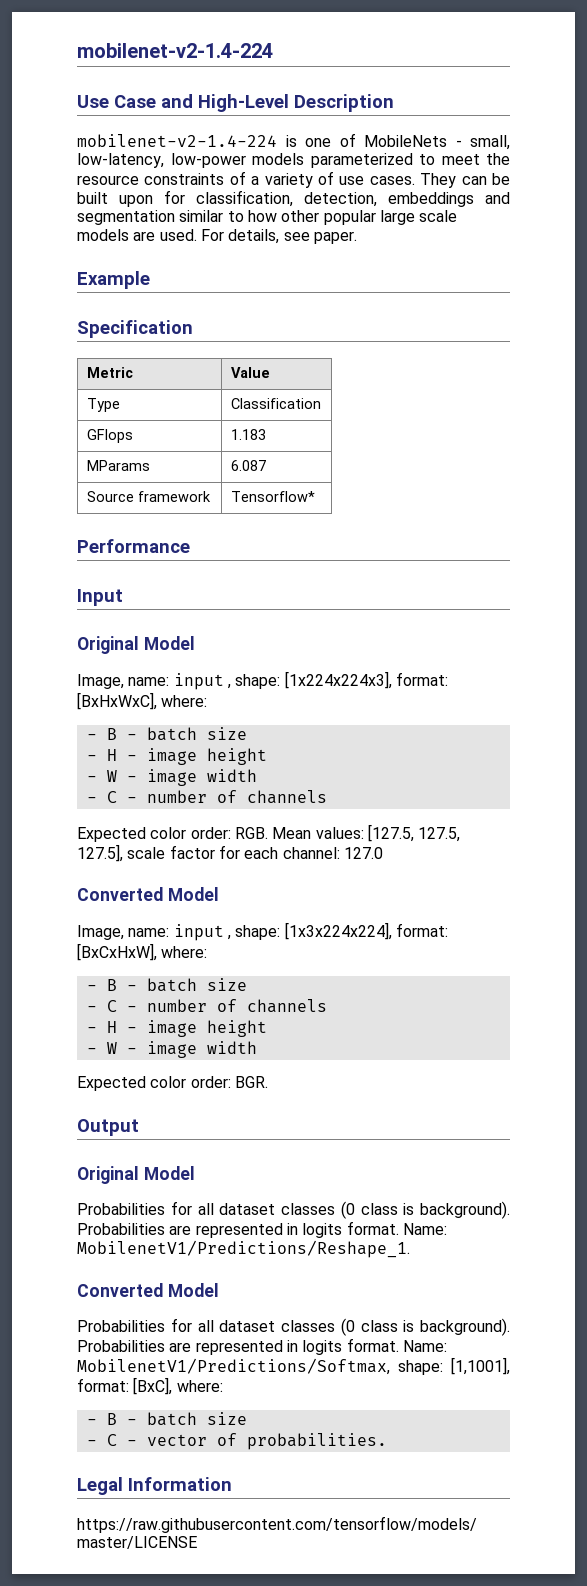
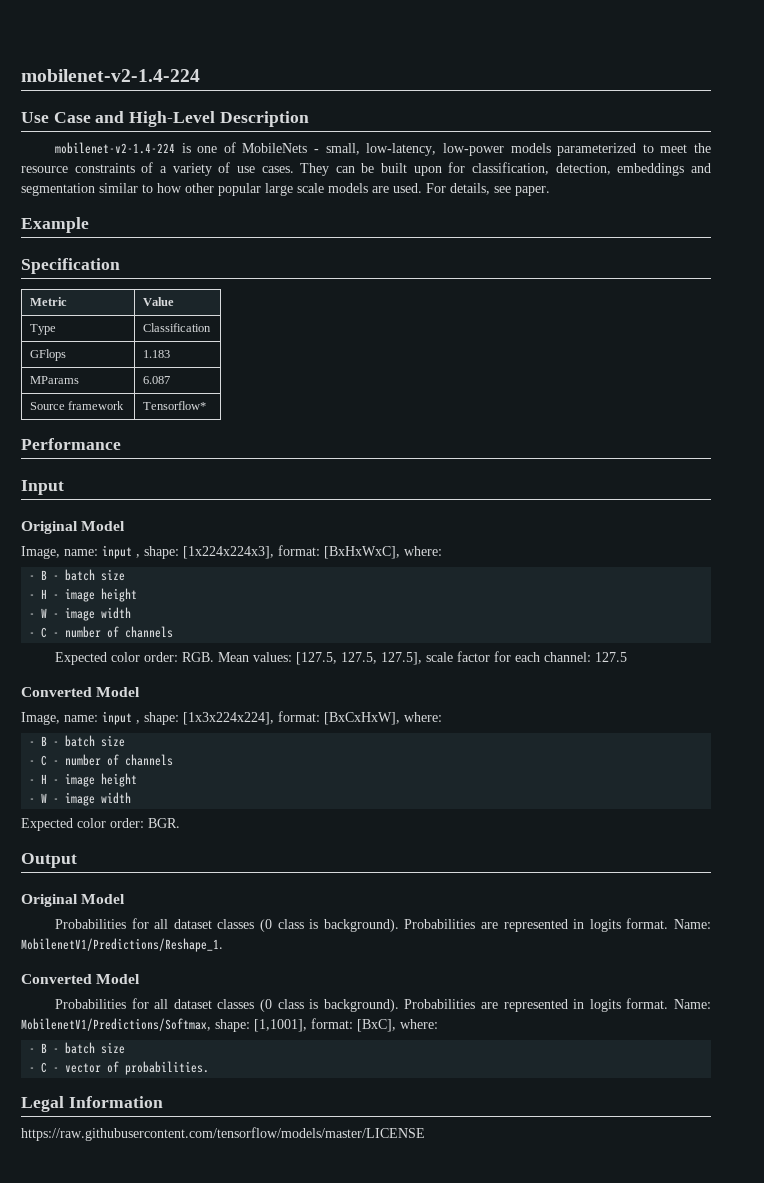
- Expected color order: RGB. Mean values: [127.5, 127.5, 127.5], scale factor for each channel: 127.0
+ Expected color order: RGB. Mean values: [127.5, 127.5, 127.5], scale factor for each channel: 127.5

